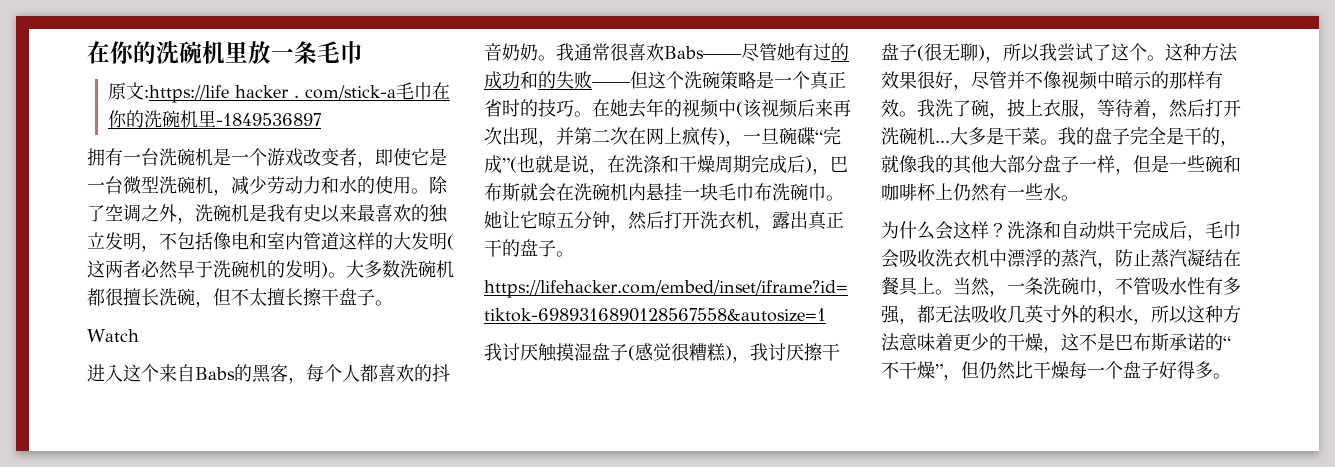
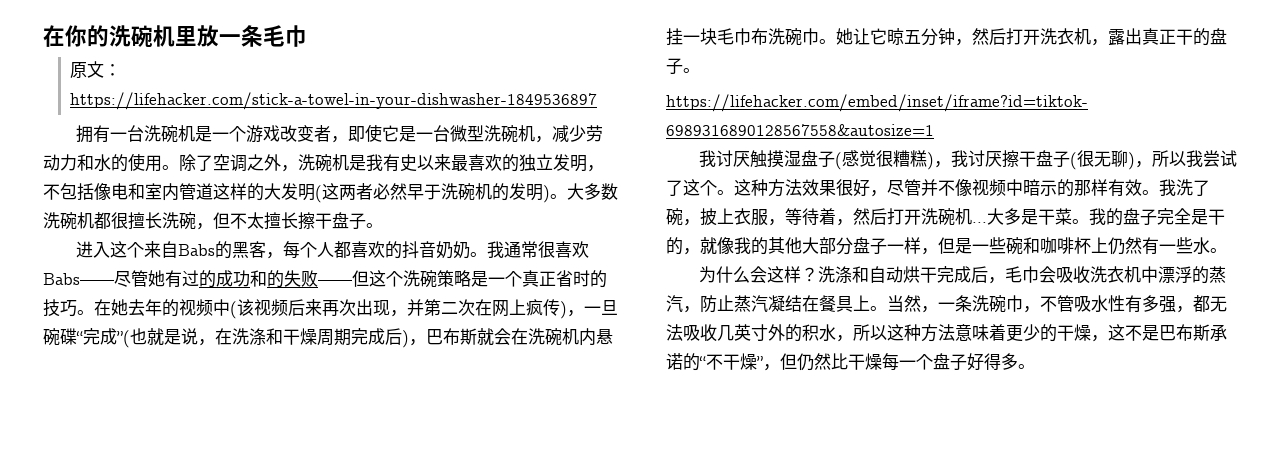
- 原文:https://life hacker . com/stick-a毛巾在你的洗碗机里-1849536897
+ 原文：https://lifehacker.com/stick-a-towel-in-your-dishwasher-1849536897
- Watch

